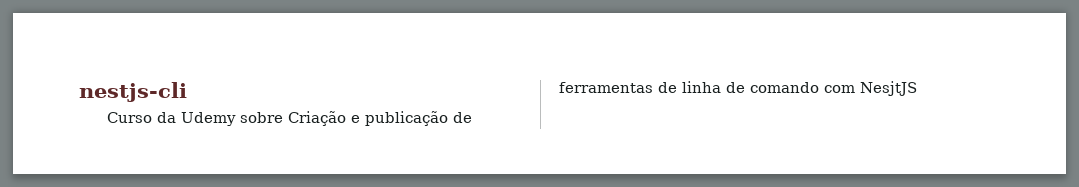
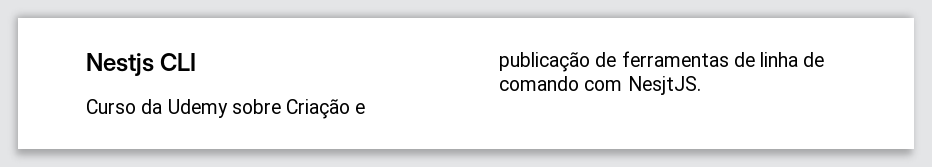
- nestjs-cli
+ Nestjs CLI
- Curso da Udemy sobre Criação e publicação de ferramentas de linha de comando com NesjtJS
+ Curso da Udemy sobre Criação e publicação de ferramentas de linha de comando com NesjtJS.

